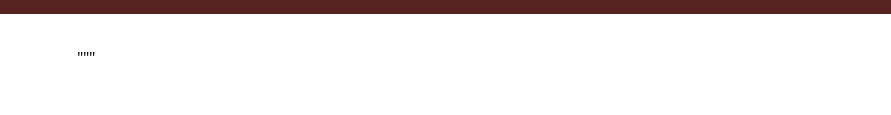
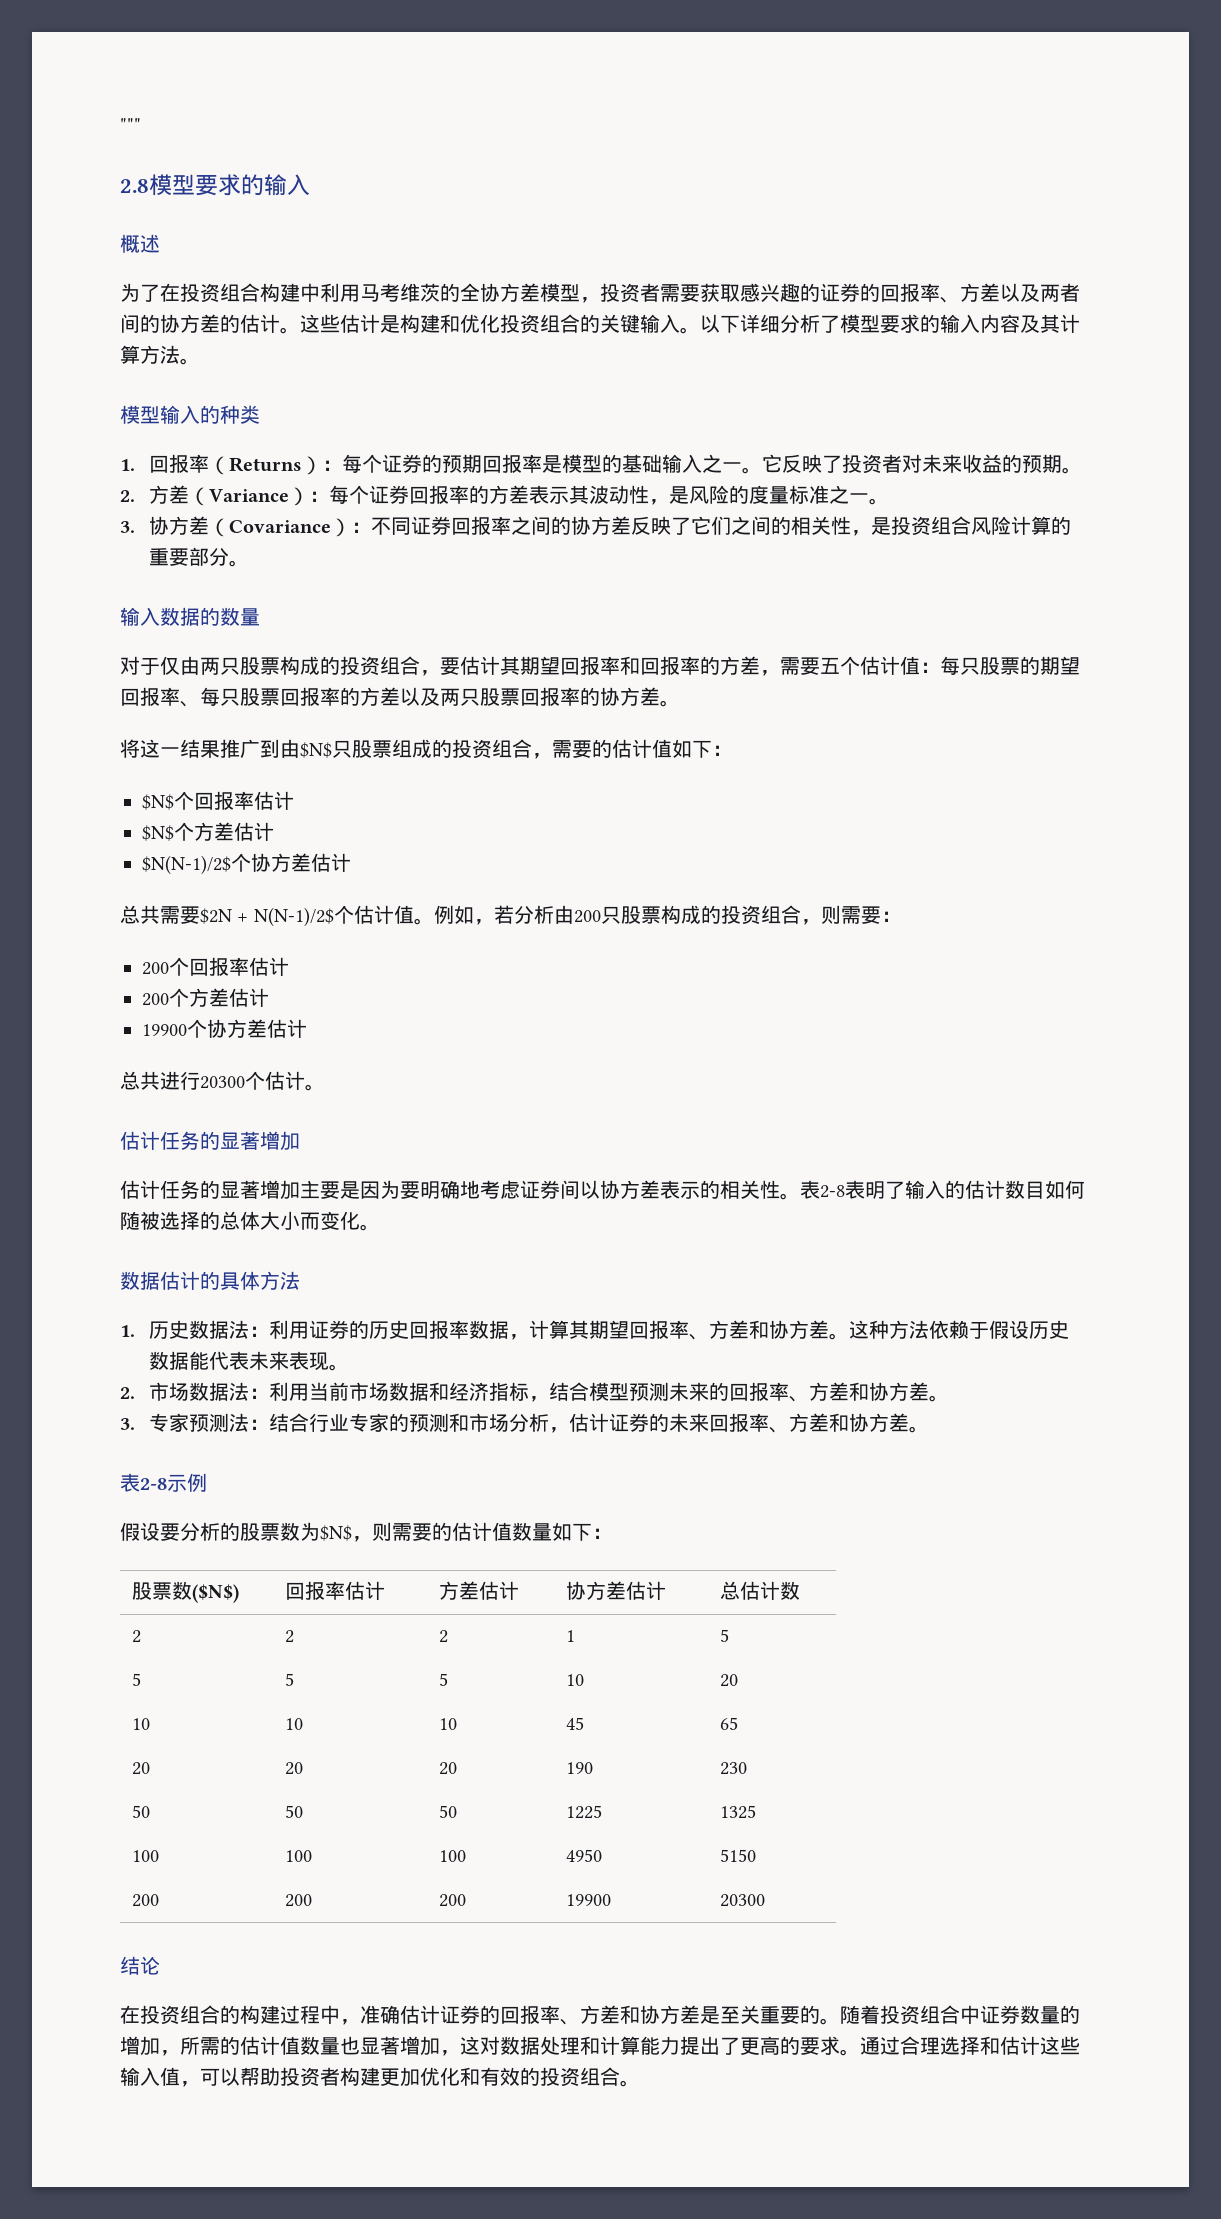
+ 2.8模型要求的输入
+ 概述
+ 为了在投资组合构建中利用马考维茨的全协方差模型，投资者需要获取感兴趣的证券的回报率、方差以及两者间的协方差的估计。这些估计是构建和优化投资组合的关键输入。以下详细分析了模型要求的输入内容及其计算方法。
+ 模型输入的种类
+ 1.回报率（Returns）：每个证券的预期回报率是模型的基础输入之一。它反映了投资者对未来收益的预期。
+ 2.方差（Variance）：每个证券回报率的方差表示其波动性，是风险的度量标准之一。
+ 3.协方差（Covariance）：不同证券回报率之间的协方差反映了它们之间的相关性，是投资组合风险计算的重要部分。
+ 输入数据的数量
+ 对于仅由两只股票构成的投资组合，要估计其期望回报率和回报率的方差，需要五个估计值：每只股票的期望回报率、每只股票回报率的方差以及两只股票回报率的协方差。
+ 将这一结果推广到由$N$只股票组成的投资组合，需要的估计值如下：
+ $N$个回报率估计
+ $N$个方差估计
+ $N(N-1)/2$个协方差估计
+ 总共需要$2N + N(N-1)/2$个估计值。例如，若分析由200只股票构成的投资组合，则需要：
+ 200个回报率估计
+ 200个方差估计
+ 19900个协方差估计
+ 总共进行20300个估计。
+ 估计任务的显著增加
+ 估计任务的显著增加主要是因为要明确地考虑证券间以协方差表示的相关性。表2-8表明了输入的估计数目如何随被选择的总体大小而变化。
+ 数据估计的具体方法
+ 1.历史数据法：利用证券的历史回报率数据，计算其期望回报率、方差和协方差。这种方法依赖于假设历史数据能代表未来表现。
+ 2.市场数据法：利用当前市场数据和经济指标，结合模型预测未来的回报率、方差和协方差。
+ 3.专家预测法：结合行业专家的预测和市场分析，估计证券的未来回报率、方差和协方差。
+ 表2-8示例
+ 假设要分析的股票数为$N$，则需要的估计值数量如下：
+ 股票数($N$) | 回报率估计 | 方差估计 | 协方差估计 | 总估计数
+ 2 | 2 | 2 | 1 | 5
+ 5 | 5 | 5 | 10 | 20
+ 10 | 10 | 10 | 45 | 65
+ 20 | 20 | 20 | 190 | 230
+ 50 | 50 | 50 | 1225 | 1325
+ 100 | 100 | 100 | 4950 | 5150
+ 200 | 200 | 200 | 19900 | 20300
+ 结论
+ 在投资组合的构建过程中，准确估计证券的回报率、方差和协方差是至关重要的。随着投资组合中证券数量的增加，所需的估计值数量也显著增加，这对数据处理和计算能力提出了更高的要求。通过合理选择和估计这些输入值，可以帮助投资者构建更加优化和有效的投资组合。

